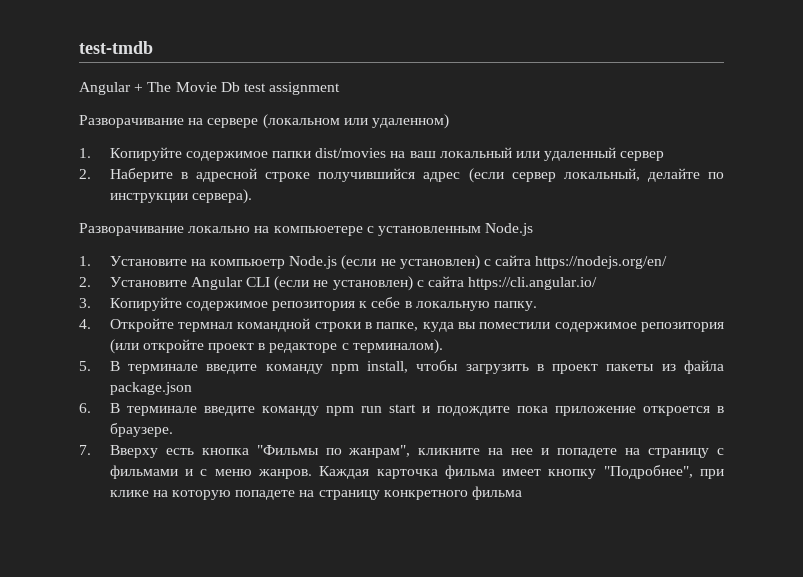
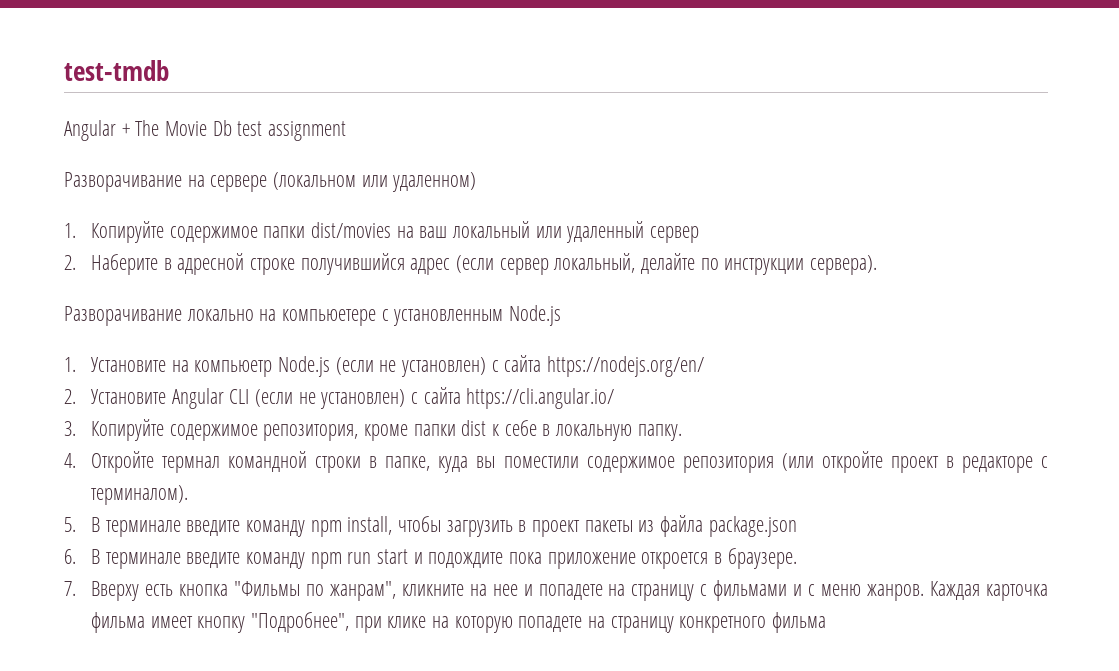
- 3. Копируйте содержимое репозитория к себе в локальную папку.
+ 3. Копируйте содержимое репозитория, кроме папки dist к себе в локальную папку.

